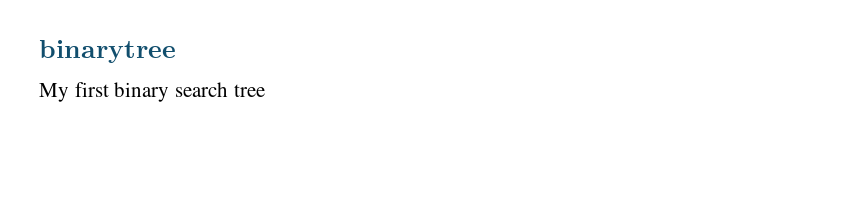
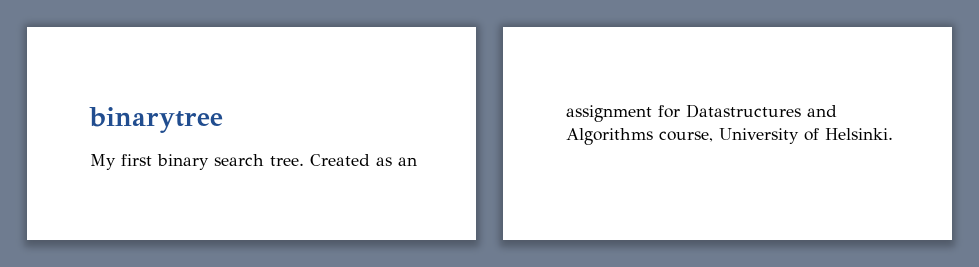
- My first binary search tree
+ My first binary search tree. Created as an assignment for Datastructures and Algorithms course, University of Helsinki.

